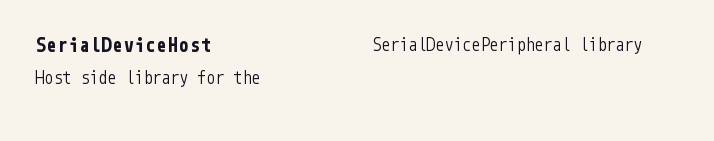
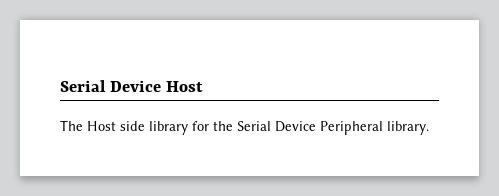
- SerialDeviceHost
- Host side library for the SerialDevicePeripheral library
+ Serial Device Host
+ The Host side library for the Serial Device Peripheral library.

